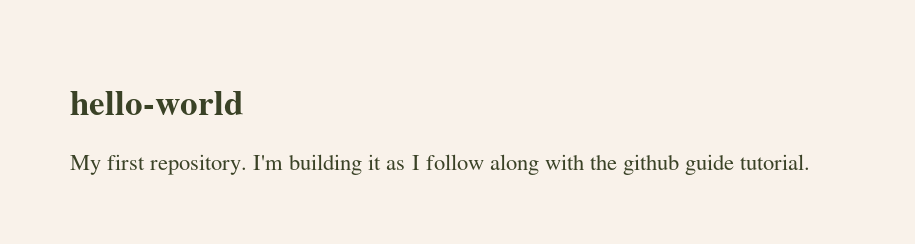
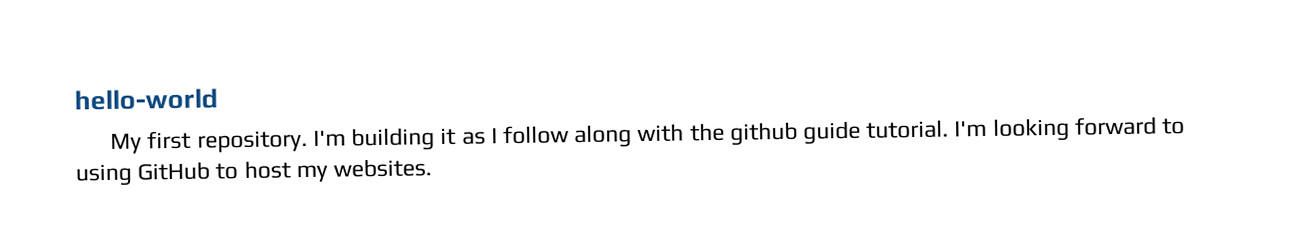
+ I'm looking forward to using GitHub to host my websites.

